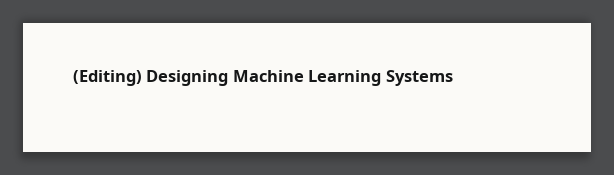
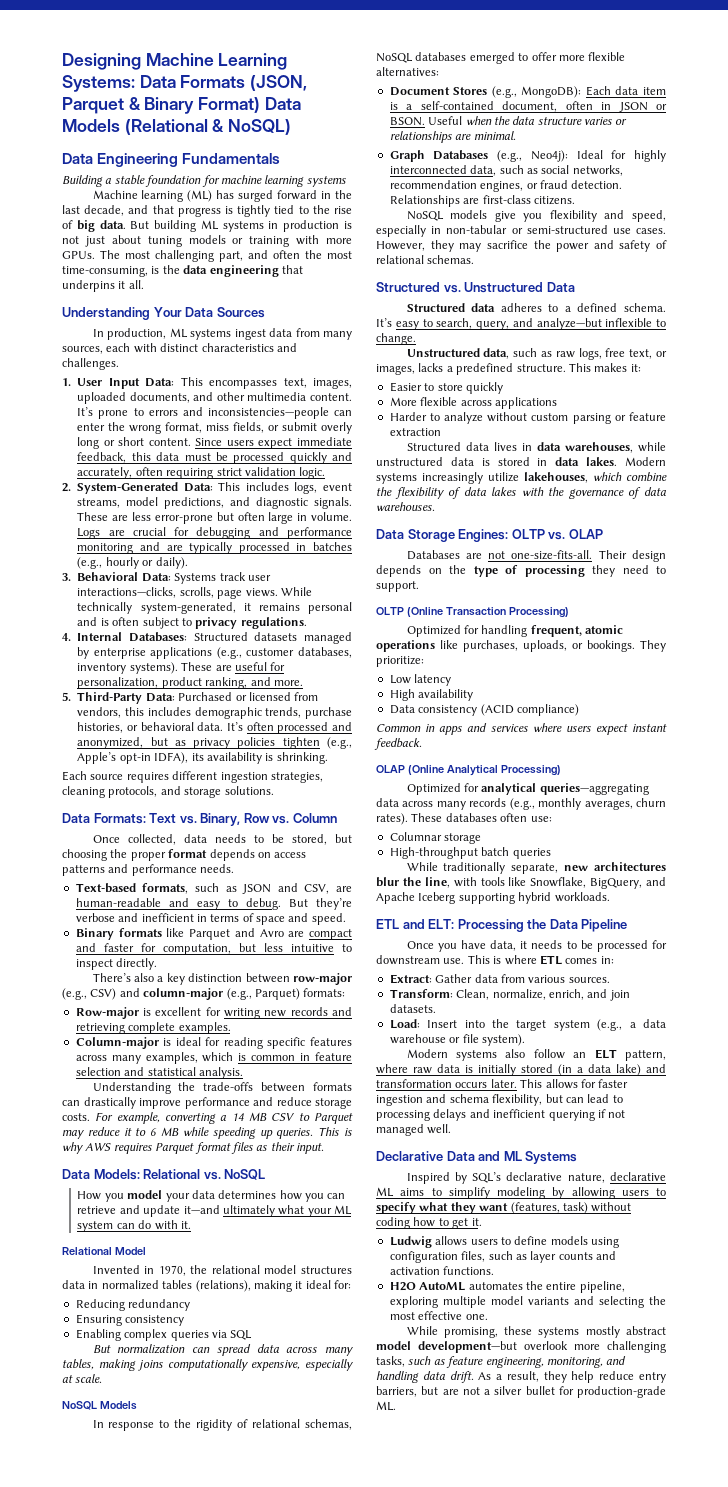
- (Editing) Designing Machine Learning Systems
+ Designing Machine Learning Systems: Data Formats (JSON, Parquet & Binary Format) Data Models (Relational & NoSQL)
+ Data Engineering Fundamentals
+ Building a stable foundation for machine learning systems
+ Machine learning (ML) has surged forward in the last decade, and that progress is tightly tied to the rise of big data. But building ML systems in production is not just about tuning models or training with more GPUs. The most challenging part, and often the most time-consuming, is the data engineering that underpins it all.
+ Understanding Your Data Sources
+ In production, ML systems ingest data from many sources, each with distinct characteristics and challenges.
+ 1. User Input Data: This encompasses text, images, uploaded documents, and other multimedia content. It’s prone to errors and inconsistencies—people can enter the wrong format, miss fields, or submit overly long or short content. Since users expect immediate feedback, this data must be processed quickly and accurately, often requiring strict validation logic.
+ 2. System-Generated Data: This includes logs, event streams, model predictions, and diagnostic signals. These are less error-prone but often large in volume. Logs are crucial for debugging and performance monitoring and are typically processed in batches (e.g., hourly or daily).
+ 3. Behavioral Data: Systems track user interactions—clicks, scrolls, page views. While technically system-generated, it remains personal and is often subject to privacy regulations.
+ 4. Internal Databases: Structured datasets managed by enterprise applications (e.g., customer databases, inventory systems). These are useful for personalization, product ranking, and more.
+ 5. Third-Party Data: Purchased or licensed from vendors, this includes demographic trends, purchase histories, or behavioral data. It’s often processed and anonymized, but as privacy policies tighten (e.g., Apple’s opt-in IDFA), its availability is shrinking.
+ Each source requires different ingestion strategies, cleaning protocols, and storage solutions.
+ Data Formats: Text vs. Binary, Row vs. Column
+ Once collected, data needs to be stored, but choosing the proper format depends on access patterns and performance needs.
+ Text-based formats, such as JSON and CSV, are human-readable and easy to debug. But they’re verbose and inefficient in terms of space and speed.
+ Binary formats like Parquet and Avro are compact and faster for computation, but less intuitive to inspect directly.
+ There’s also a key distinction between row-major (e.g., CSV) and column-major (e.g., Parquet) formats:
+ Row-major is excellent for writing new records and retrieving complete examples.
+ Column-major is ideal for reading specific features across many examples, which is common in feature selection and statistical analysis.
+ Understanding the trade-offs between formats can drastically improve performance and reduce storage costs. For example, converting a 14 MB CSV to Parquet may reduce it to 6 MB while speeding up queries. This is why AWS requires Parquet format files as their input.
+ Data Models: Relational vs. NoSQL
+ How you model your data determines how you can retrieve and update it—and ultimately what your ML system can do with it.
+ Relational Model
+ Invented in 1970, the relational model structures data in normalized tables (relations), making it ideal for:
+ Reducing redundancy
+ Ensuring consistency
+ Enabling complex queries via SQL
+ But normalization can spread data across many tables, making joins computationally expensive, especially at scale.
+ NoSQL Models
+ In response to the rigidity of relational schemas, NoSQL databases emerged to offer more flexible alternatives:
+ Document Stores (e.g., MongoDB): Each data item is a self-contained document, often in JSON or BSON. Useful when the data structure varies or relationships are minimal.
+ Graph Databases (e.g., Neo4j): Ideal for highly interconnected data, such as social networks, recommendation engines, or fraud detection. Relationships are first-class citizens.
+ NoSQL models give you flexibility and speed, especially in non-tabular or semi-structured use cases. However, they may sacrifice the power and safety of relational schemas.
+ Structured vs. Unstructured Data
+ Structured data adheres to a defined schema. It’s easy to search, query, and analyze—but inflexible to change.
+ Unstructured data, such as raw logs, free text, or images, lacks a predefined structure. This makes it:
+ Easier to store quickly
+ More flexible across applications
+ Harder to analyze without custom parsing or feature extraction
+ Structured data lives in data warehouses, while unstructured data is stored in data lakes. Modern systems increasingly utilize lakehouses, which combine the flexibility of data lakes with the governance of data warehouses.
+ Data Storage Engines: OLTP vs. OLAP
+ Databases are not one-size-fits-all. Their design depends on the type of processing they need to support.
+ OLTP (Online Transaction Processing)
+ Optimized for handling frequent, atomic operations like purchases, uploads, or bookings. They prioritize:
+ Low latency
+ High availability
+ Data consistency (ACID compliance)
+ Common in apps and services where users expect instant feedback.
+ OLAP (Online Analytical Processing)
+ Optimized for analytical queries—aggregating data across many records (e.g., monthly averages, churn rates). These databases often use:
+ Columnar storage
+ High-throughput batch queries
+ While traditionally separate, new architectures blur the line, with tools like Snowflake, BigQuery, and Apache Iceberg supporting hybrid workloads.
+ ETL and ELT: Processing the Data Pipeline
+ Once you have data, it needs to be processed for downstream use. This is where ETL comes in:
+ Extract: Gather data from various sources.
+ Transform: Clean, normalize, enrich, and join datasets.
+ Load: Insert into the target system (e.g., a data warehouse or file system).
+ Modern systems also follow an ELT pattern, where raw data is initially stored (in a data lake) and transformation occurs later. This allows for faster ingestion and schema flexibility, but can lead to processing delays and inefficient querying if not managed well.
+ Declarative Data and ML Systems
+ Inspired by SQL’s declarative nature, declarative ML aims to simplify modeling by allowing users to specify what they want (features, task) without coding how to get it.
+ Ludwig allows users to define models using configuration files, such as layer counts and activation functions.
+ H2O AutoML automates the entire pipeline, exploring multiple model variants and selecting the most effective one.
+ While promising, these systems mostly abstract model development—but overlook more challenging tasks, such as feature engineering, monitoring, and handling data drift. As a result, they help reduce entry barriers, but are not a silver bullet for production-grade ML.

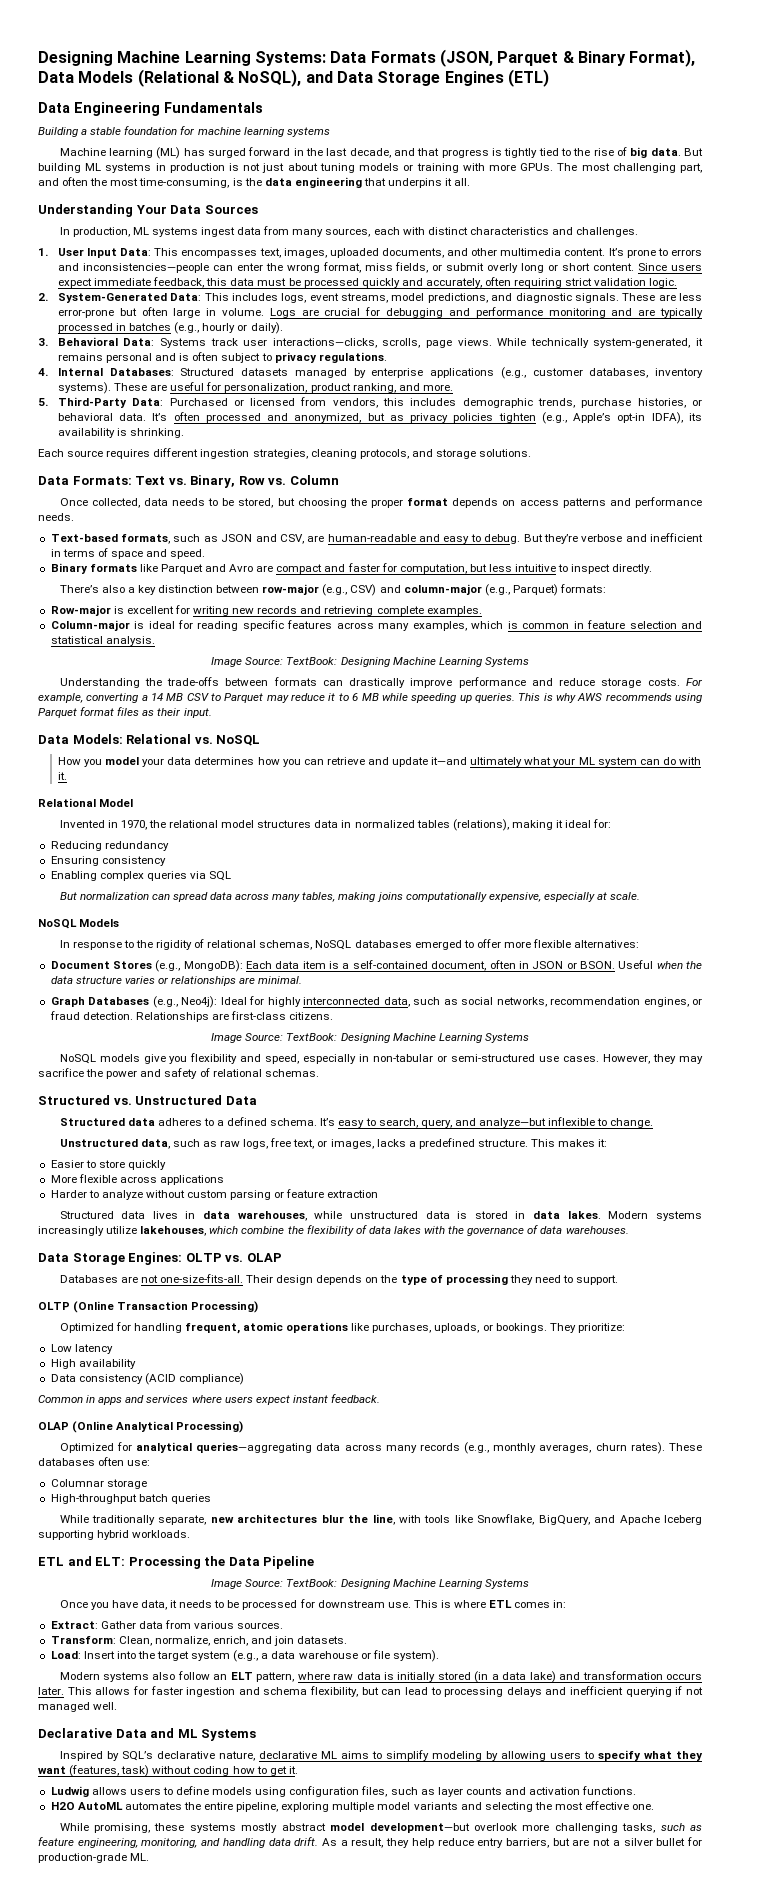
- Designing Machine Learning Systems: Data Formats (JSON, Parquet & Binary Format) Data Models (Relational & NoSQL)
+ Designing Machine Learning Systems: Data Formats (JSON, Parquet & Binary Format), Data Models (Relational & NoSQL), and Data Storage Engines (ETL)
  Column-major is ideal for reading specific features across many examples, which is common in feature selection and statistical analysis.
+ Image Source: TextBook: Designing Machine Learning Systems
- This is why AWS requires Parquet format files as their input.
+ This is why AWS recommends using Parquet format files as their input.
  Relationships are first-class citizens.
+ Image Source: TextBook: Designing Machine Learning Systems
  ETL and ELT: Processing the Data Pipeline
+ Image Source: TextBook: Designing Machine Learning Systems

